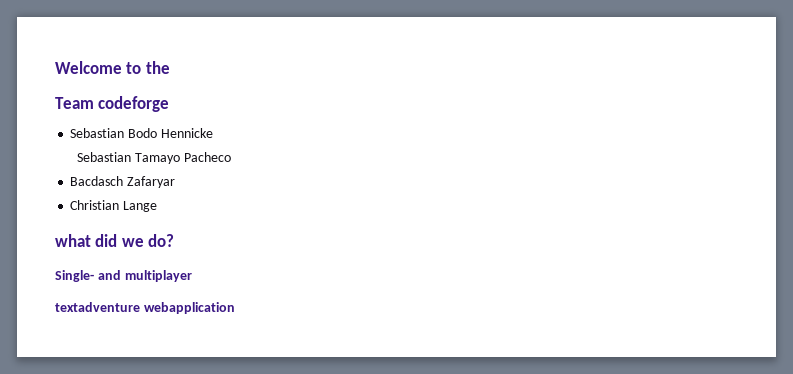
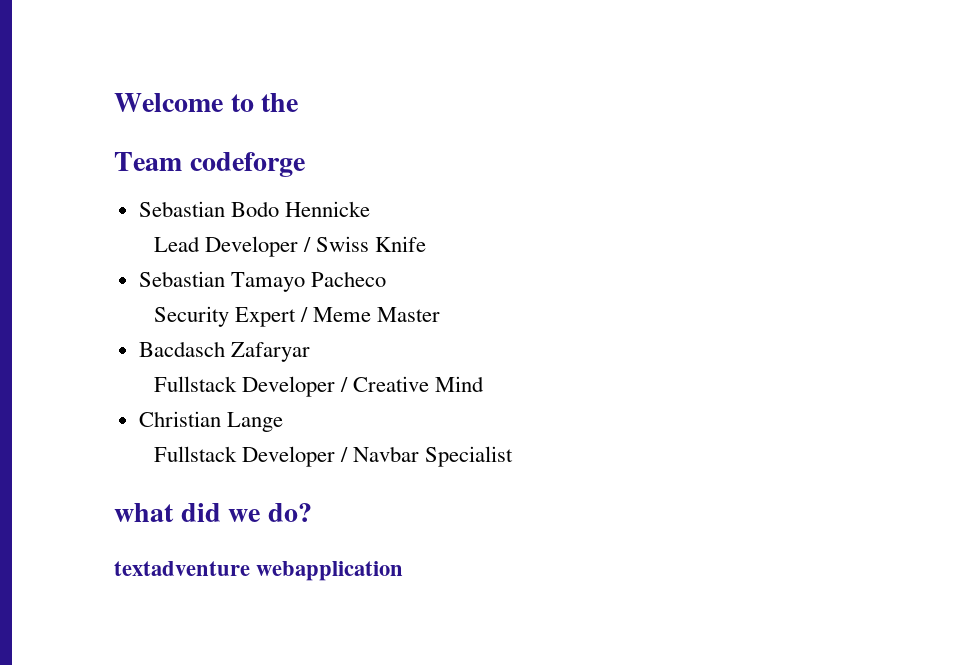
+ Lead Developer / Swiss Knife
  Sebastian Tamayo Pacheco
+ Security Expert / Meme Master
  Bacdasch Zafaryar
+ Fullstack Developer / Creative Mind
  Christian Lange
+ Fullstack Developer / Navbar Specialist
- Single- and multiplayer

